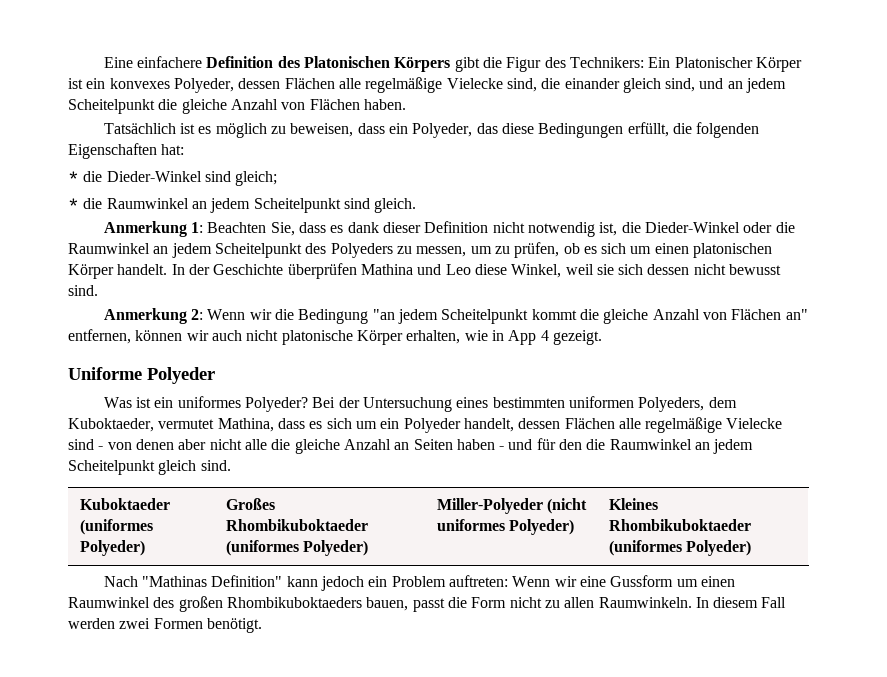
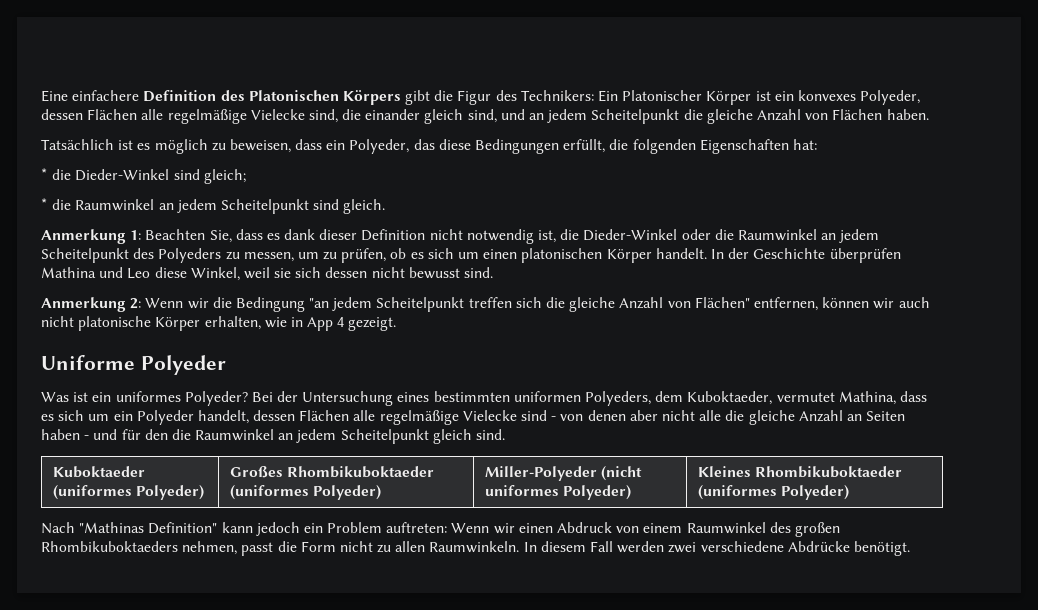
- Anmerkung 2: Wenn wir die Bedingung "an jedem Scheitelpunkt kommt die gleiche Anzahl von Flächen an" entfernen, können wir auch nicht platonische Körper erhalten, wie in App 4 gezeigt.
+ Anmerkung 2: Wenn wir die Bedingung "an jedem Scheitelpunkt treffen sich die gleiche Anzahl von Flächen" entfernen, können wir auch nicht platonische Körper erhalten, wie in App 4 gezeigt.
- Nach "Mathinas Definition" kann jedoch ein Problem auftreten: Wenn wir eine Gussform um einen Raumwinkel des großen Rhombikuboktaeders bauen, passt die Form nicht zu allen Raumwinkeln.
+ Nach "Mathinas Definition" kann jedoch ein Problem auftreten: Wenn wir einen Abdruck von einem Raumwinkel des großen Rhombikuboktaeders nehmen, passt die Form nicht zu allen Raumwinkeln.
- In diesem Fall werden zwei Formen benötigt.
+ In diesem Fall werden zwei verschiedene Abdrücke benötigt.

